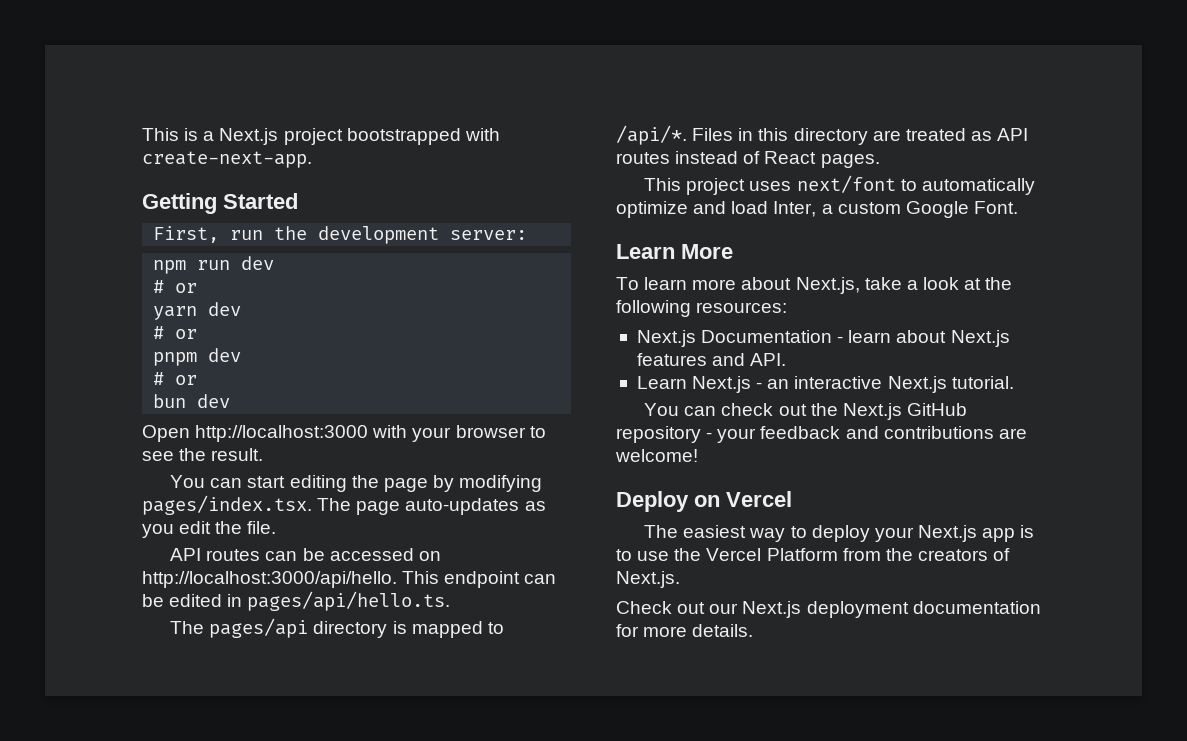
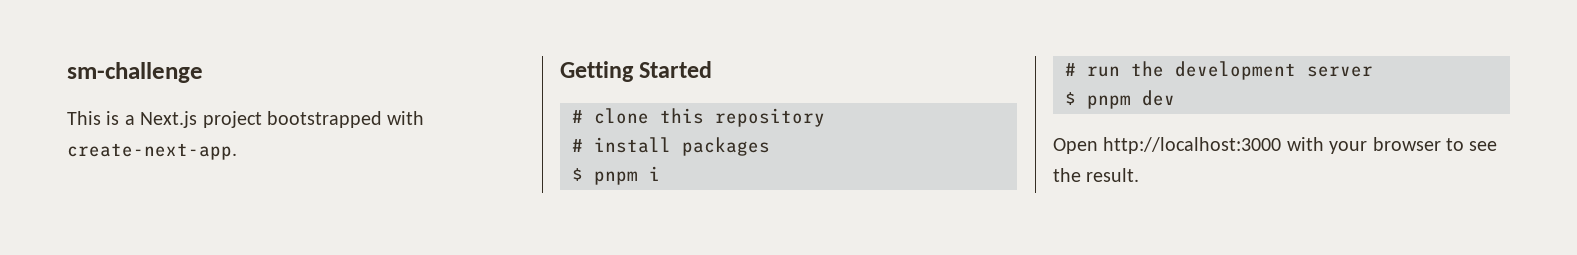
+ sm-challenge
- First, run the development server:
- npm run dev
- # or
- yarn dev
- # or
- pnpm dev
- # or
- bun dev
+ # clone this repository
+ # install packages
+ $ pnpm i
+ # run the development server
+ $ pnpm dev
- You can start editing the page by modifying pages/index.tsx. The page auto-updates as you edit the file.
- API routes can be accessed on http://localhost:3000/api/hello. This endpoint can be edited in pages/api/hello.ts.
- The pages/api directory is mapped to /api/*. Files in this directory are treated as API routes instead of React pages.
- This project uses next/font to automatically optimize and load Inter, a custom Google Font.
- Learn More
- To learn more about Next.js, take a look at the following resources:
- Next.js Documentation - learn about Next.js features and API.
- Learn Next.js - an interactive Next.js tutorial.
- You can check out the Next.js GitHub repository - your feedback and contributions are welcome!
- Deploy on Vercel
- The easiest way to deploy your Next.js app is to use the Vercel Platform from the creators of Next.js.
- Check out our Next.js deployment documentation for more details.

